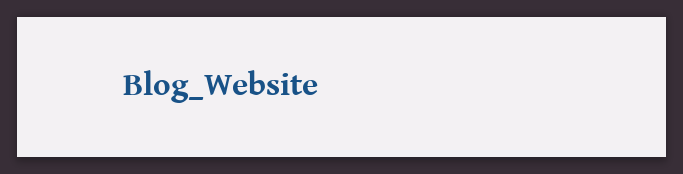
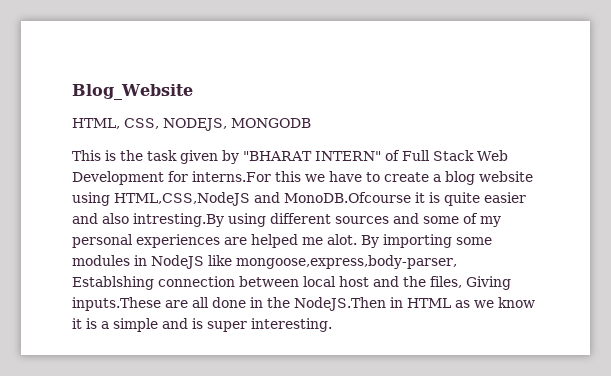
+ HTML, CSS, NODEJS, MONGODB
+ This is the task given by "BHARAT INTERN" of Full Stack Web Development for interns.For this we have to create a blog website using HTML,CSS,NodeJS and MonoDB.Ofcourse it is quite easier and also intresting.By using different sources and some of my personal experiences are helped me alot. By importing some modules in NodeJS like mongoose,express,body-parser, Establshing connection between local host and the files, Giving inputs.These are all done in the NodeJS.Then in HTML as we know it is a simple and is super interesting.

